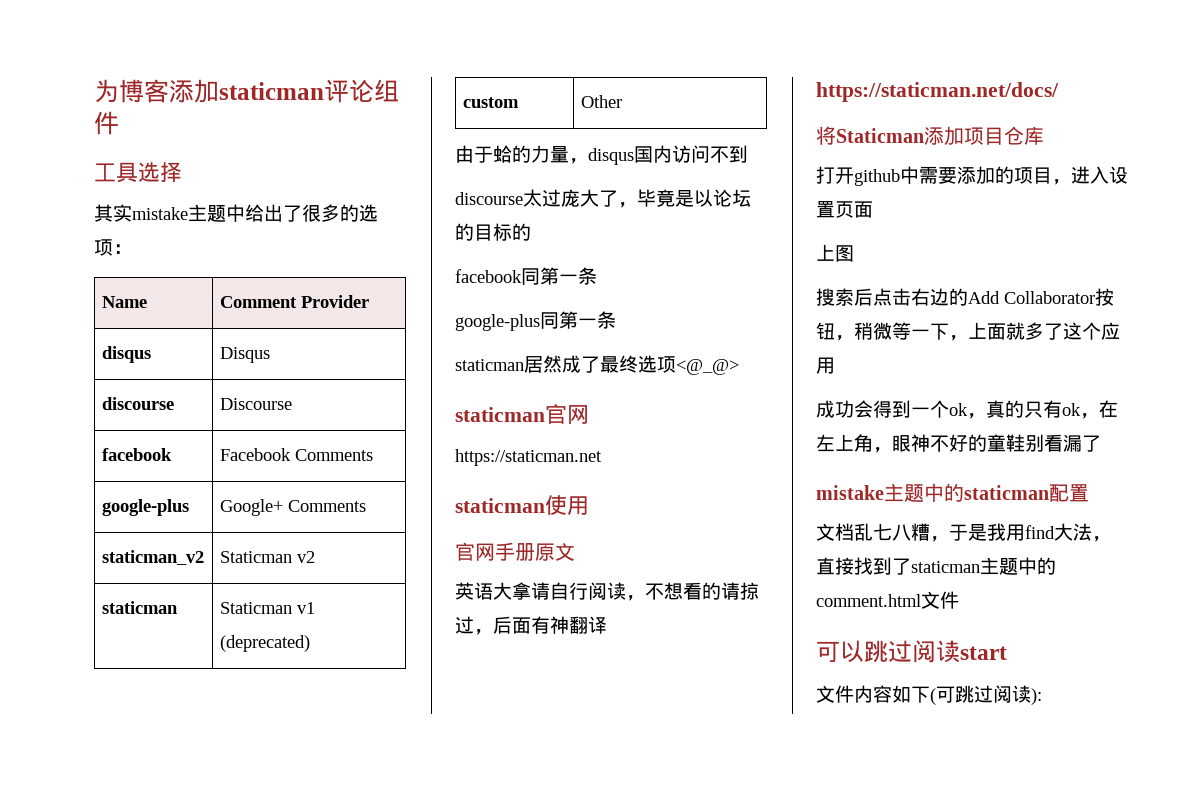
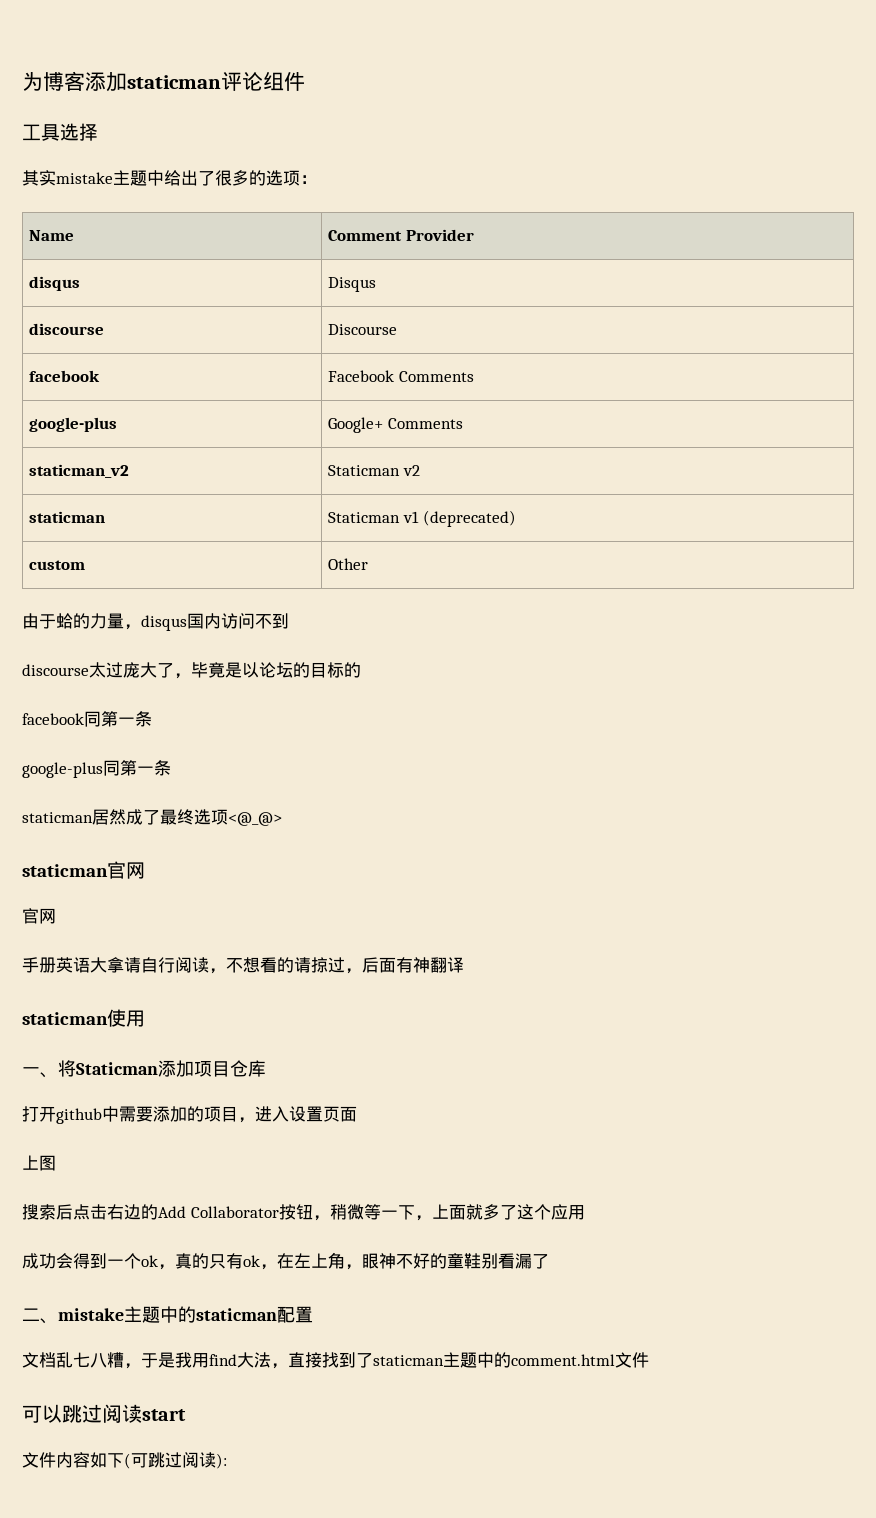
  staticman官网
- https://staticman.net
- staticman使用
- 官网手册原文
- 英语大拿请自行阅读，不想看的请掠过，后面有神翻译
+ 官网
+ 手册英语大拿请自行阅读，不想看的请掠过，后面有神翻译
- https://staticman.net/docs/
- 将Staticman添加项目仓库
+ staticman使用
+ 一、将Staticman添加项目仓库
- mistake主题中的staticman配置
+ 二、mistake主题中的staticman配置

